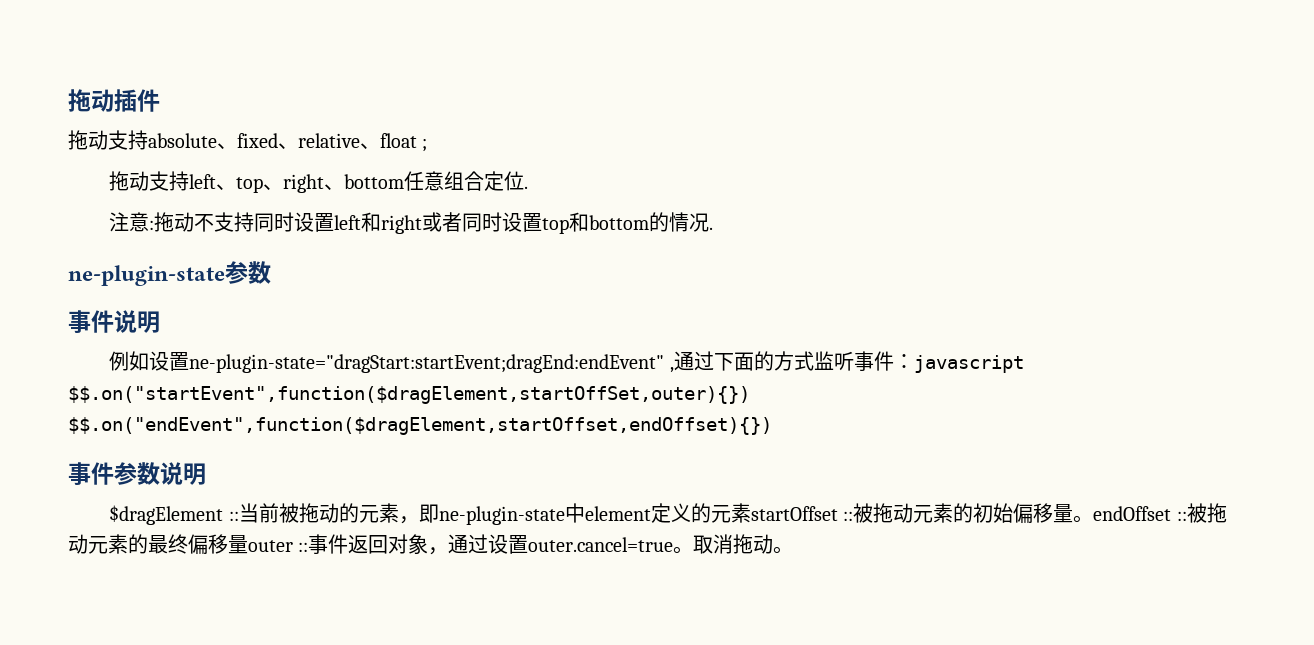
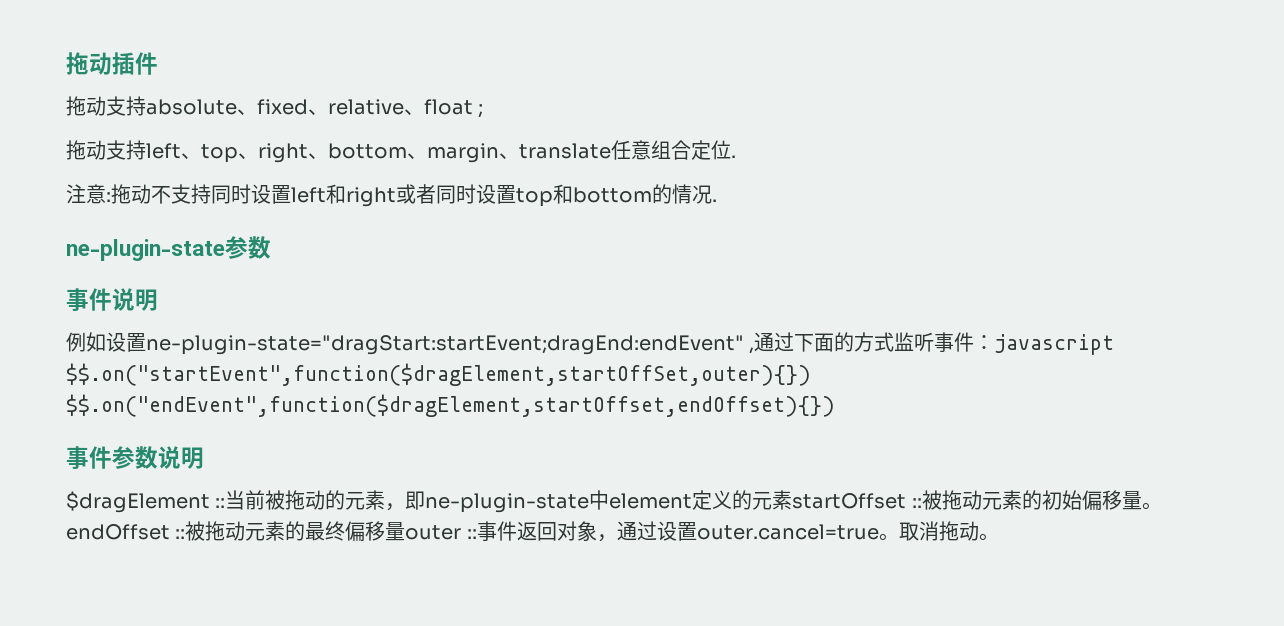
- 拖动支持left、top、right、bottom任意组合定位.
+ 拖动支持left、top、right、bottom、margin、translate任意组合定位.

